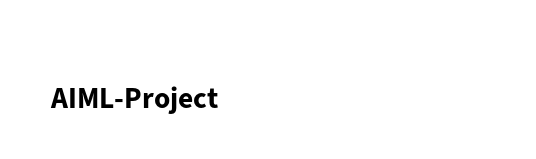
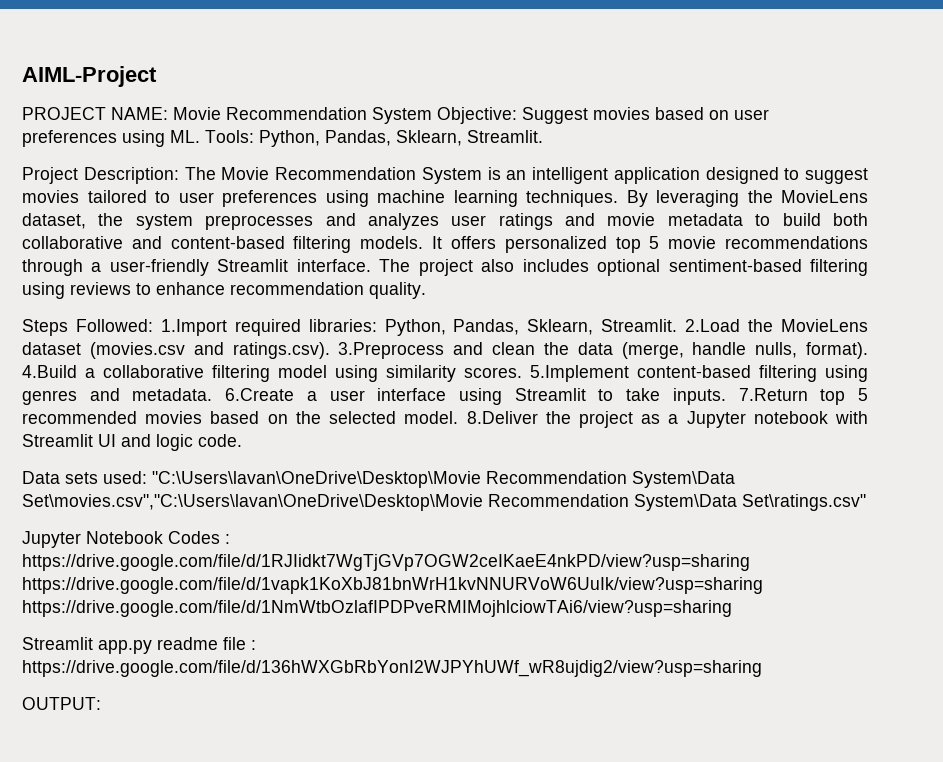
+ PROJECT NAME: Movie Recommendation System Objective: Suggest movies based on user preferences using ML. Tools: Python, Pandas, Sklearn, Streamlit.
+ Project Description: The Movie Recommendation System is an intelligent application designed to suggest movies tailored to user preferences using machine learning techniques. By leveraging the MovieLens dataset, the system preprocesses and analyzes user ratings and movie metadata to build both collaborative and content-based filtering models. It offers personalized top 5 movie recommendations through a user-friendly Streamlit interface. The project also includes optional sentiment-based filtering using reviews to enhance recommendation quality.
+ Steps Followed: 1.Import required libraries: Python, Pandas, Sklearn, Streamlit. 2.Load the MovieLens dataset (movies.csv and ratings.csv). 3.Preprocess and clean the data (merge, handle nulls, format). 4.Build a collaborative filtering model using similarity scores. 5.Implement content-based filtering using genres and metadata. 6.Create a user interface using Streamlit to take inputs. 7.Return top 5 recommended movies based on the selected model. 8.Deliver the project as a Jupyter notebook with Streamlit UI and logic code.
+ Data sets used: "C:\Users\lavan\OneDrive\Desktop\Movie Recommendation System\Data Set\movies.csv","C:\Users\lavan\OneDrive\Desktop\Movie Recommendation System\Data Set\ratings.csv"
+ Jupyter Notebook Codes : https://drive.google.com/file/d/1RJIidkt7WgTjGVp7OGW2ceIKaeE4nkPD/view?usp=sharing https://drive.google.com/file/d/1vapk1KoXbJ81bnWrH1kvNNURVoW6UuIk/view?usp=sharing https://drive.google.com/file/d/1NmWtbOzlafIPDPveRMIMojhlciowTAi6/view?usp=sharing
+ Streamlit app.py readme file : https://drive.google.com/file/d/136hWXGbRbYonI2WJPYhUWf_wR8ujdig2/view?usp=sharing
+ OUTPUT:

